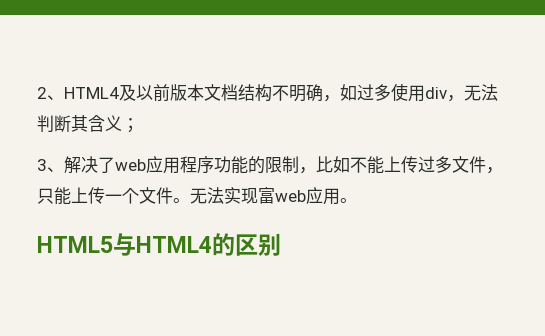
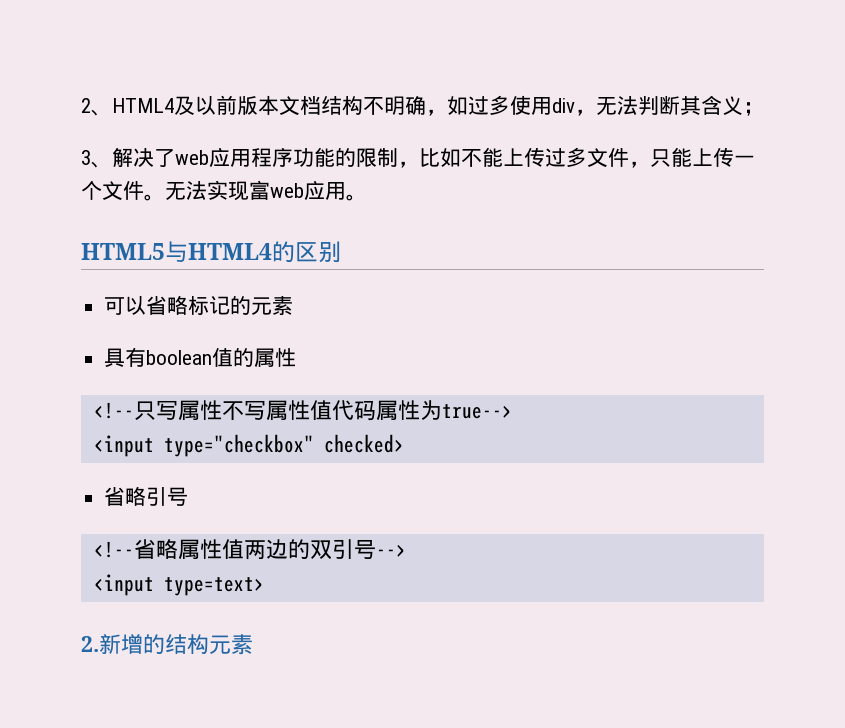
+ 可以省略标记的元素
+ 具有boolean值的属性
+ <!--只写属性不写属性值代码属性为true-->
+ <input type="checkbox" checked>
+ 省略引号
+ <!--省略属性值两边的双引号-->
+ <input type=text>
+ 2.新增的结构元素

